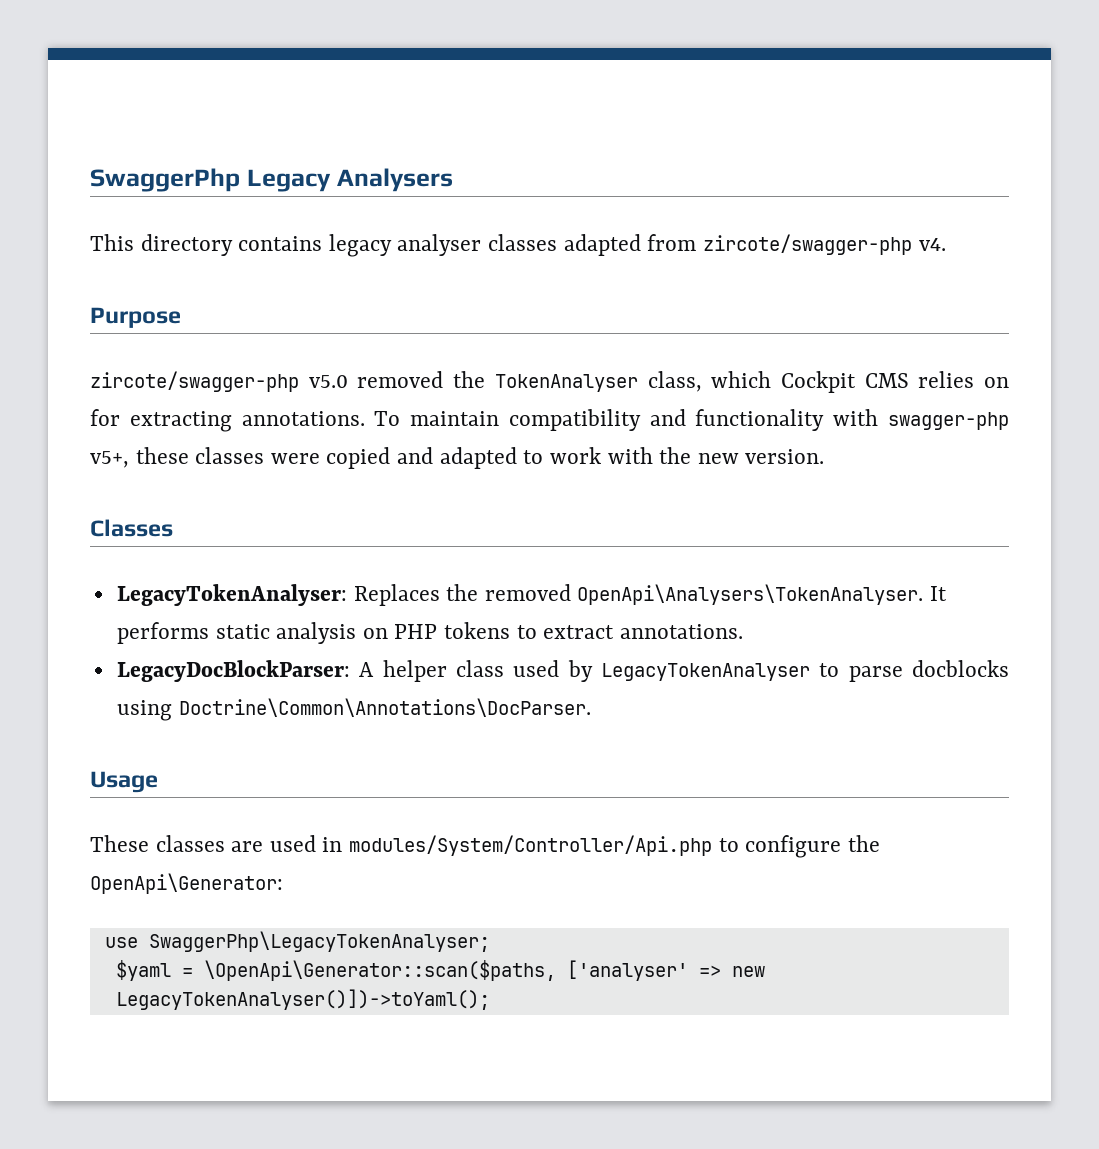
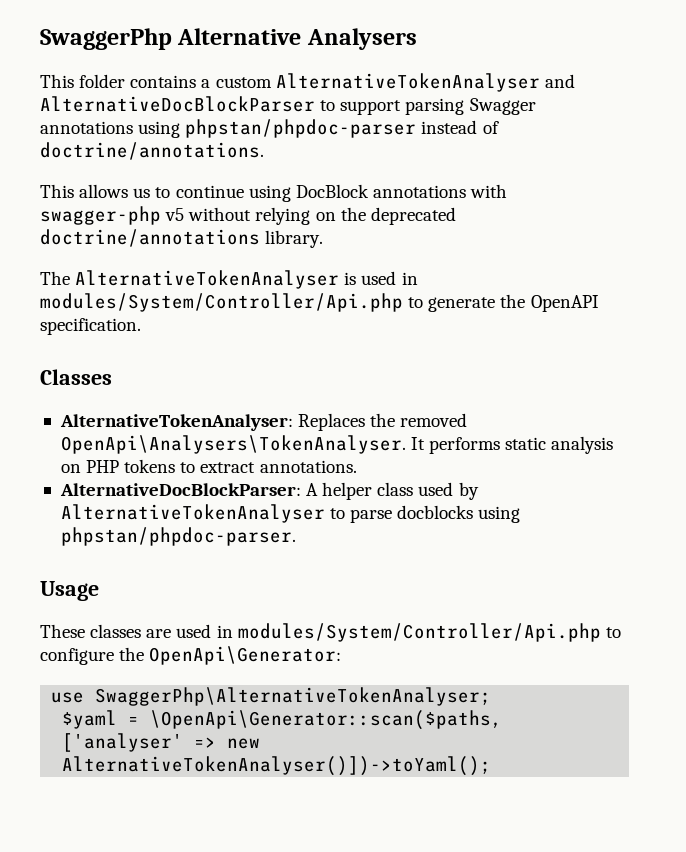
- SwaggerPhp Legacy Analysers
+ SwaggerPhp Alternative Analysers
- This directory contains legacy analyser classes adapted from zircote/swagger-php v4.
- Purpose
- zircote/swagger-php v5.0 removed the TokenAnalyser class, which Cockpit CMS relies on for extracting annotations. To maintain compatibility and functionality with swagger-php v5+, these classes were copied and adapted to work with the new version.
+ This folder contains a custom AlternativeTokenAnalyser and AlternativeDocBlockParser to support parsing Swagger annotations using phpstan/phpdoc-parser instead of doctrine/annotations.
+ This allows us to continue using DocBlock annotations with swagger-php v5 without relying on the deprecated doctrine/annotations library.
+ The AlternativeTokenAnalyser is used in modules/System/Controller/Api.php to generate the OpenAPI specification.
- LegacyTokenAnalyser: Replaces the removed OpenApi\Analysers\TokenAnalyser.
+ AlternativeTokenAnalyser: Replaces the removed OpenApi\Analysers\TokenAnalyser.
- LegacyDocBlockParser: A helper class used by LegacyTokenAnalyser to parse docblocks using Doctrine\Common\Annotations\DocParser.
+ AlternativeDocBlockParser: A helper class used by AlternativeTokenAnalyser to parse docblocks using phpstan/phpdoc-parser.
- use SwaggerPhp\LegacyTokenAnalyser;
+ use SwaggerPhp\AlternativeTokenAnalyser;
- $yaml = \OpenApi\Generator::scan($paths, ['analyser' => new LegacyTokenAnalyser()])->toYaml();
+ $yaml = \OpenApi\Generator::scan($paths, ['analyser' => new AlternativeTokenAnalyser()])->toYaml();

